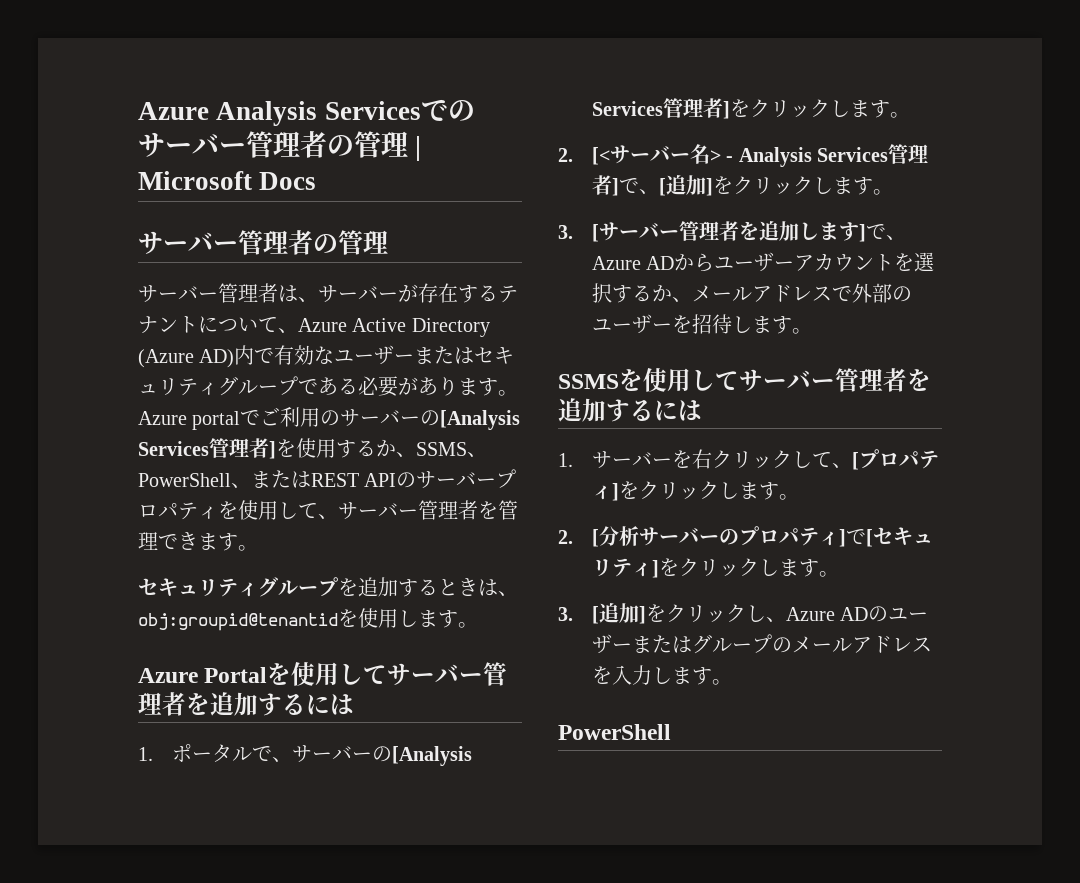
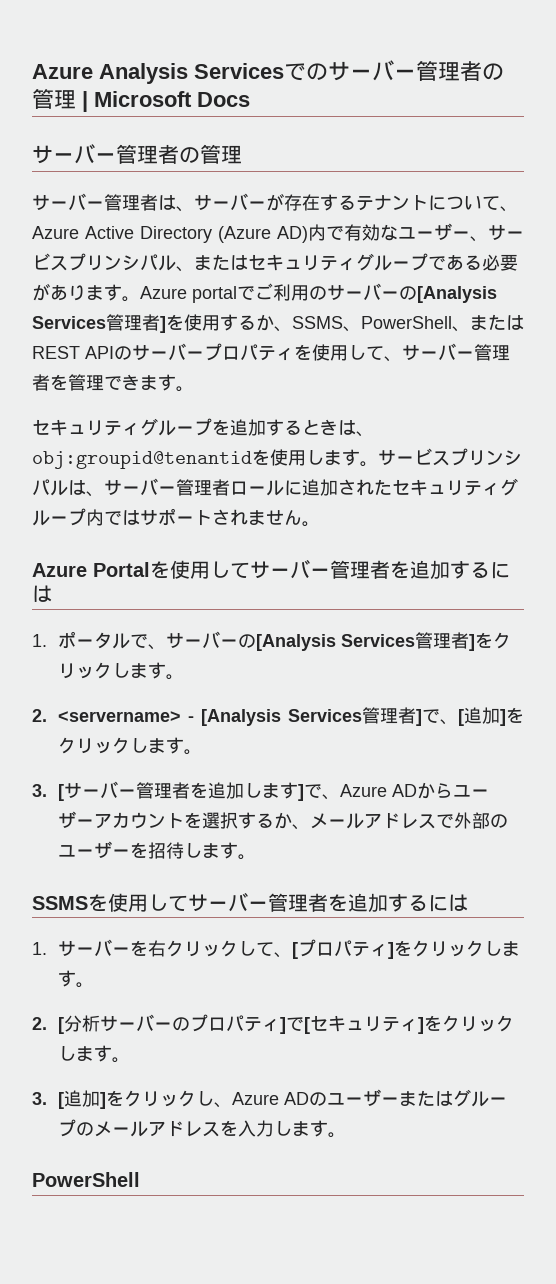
- サーバー管理者は、サーバーが存在するテナントについて、Azure Active Directory (Azure AD)内で有効なユーザーまたはセキュリティグループである必要があります。
+ サーバー管理者は、サーバーが存在するテナントについて、Azure Active Directory (Azure AD)内で有効なユーザー、サービスプリンシパル、またはセキュリティグループである必要があります。
+ サービスプリンシパルは、サーバー管理者ロールに追加されたセキュリティグループ内ではサポートされません。
- 2. [<サーバー名> - Analysis Services管理者]で、[追加]をクリックします。
+ 2. <servername> - [Analysis Services管理者]で、[追加]をクリックします。

